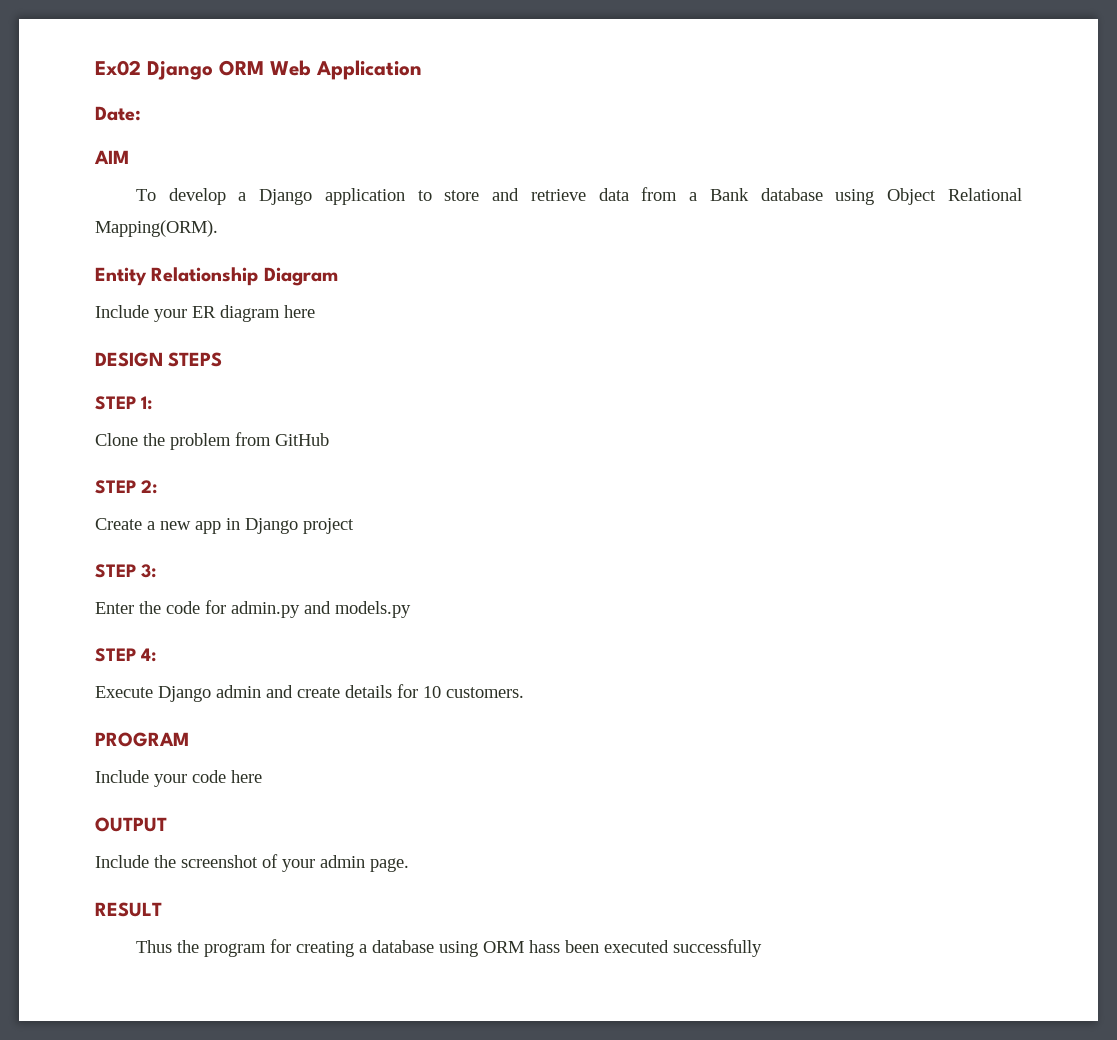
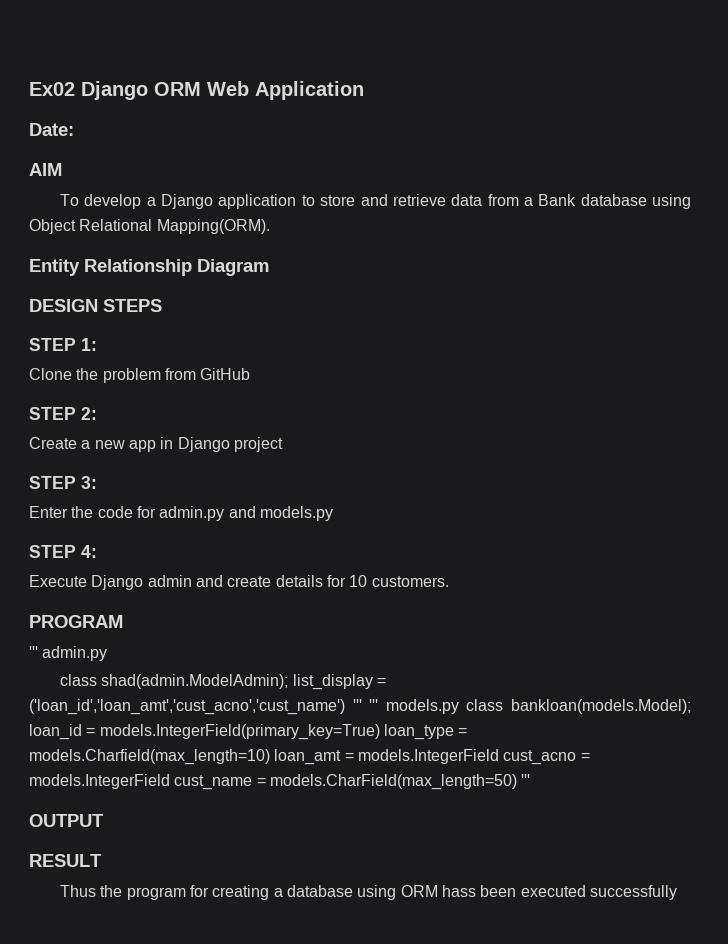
- Include your ER diagram here
- Include your code here
+ ''' admin.py
+ class shad(admin.ModelAdmin); list_display = ('loan_id','loan_amt','cust_acno','cust_name') ''' ''' models.py class bankloan(models.Model); loan_id = models.IntegerField(primary_key=True) loan_type = models.Charfield(max_length=10) loan_amt = models.IntegerField cust_acno = models.IntegerField cust_name = models.CharField(max_length=50) '''
  OUTPUT
- Include the screenshot of your admin page.

